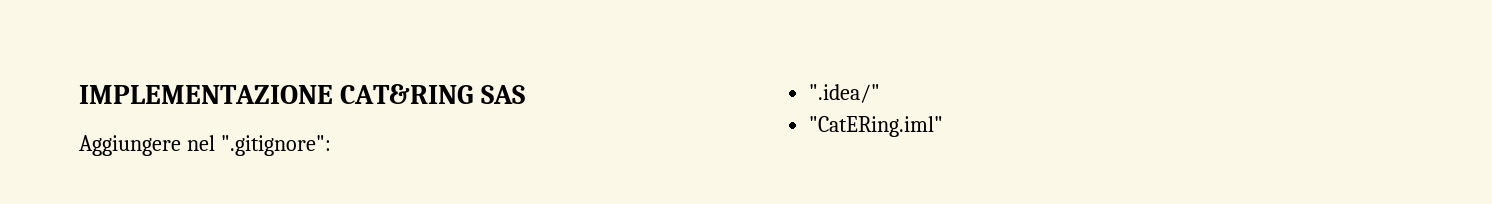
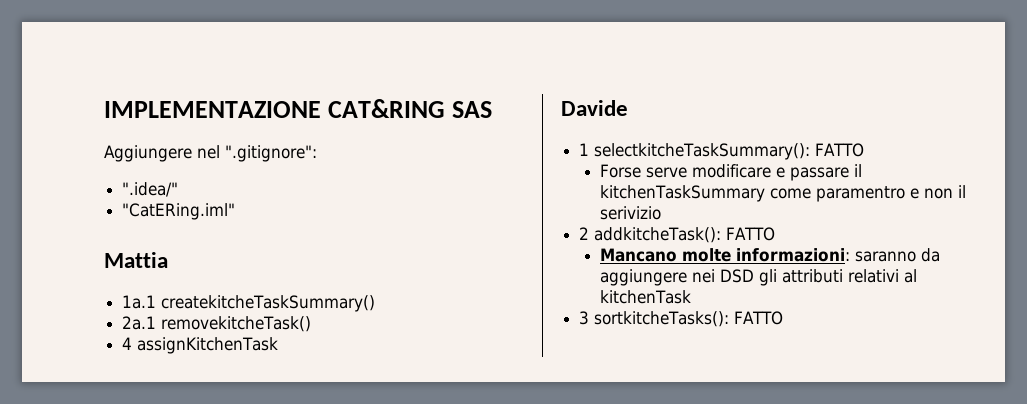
+ Mattia
+ 1a.1 createkitcheTaskSummary()
+ 2a.1 removekitcheTask()
+ 4 assignKitchenTask
+ Davide
+ 1 selectkitcheTaskSummary(): FATTO
+ Forse serve modificare e passare il kitchenTaskSummary come paramentro e non il serivizio
+ 2 addkitcheTask(): FATTO
+ Mancano molte informazioni: saranno da aggiungere nei DSD gli attributi relativi al kitchenTask
+ 3 sortkitcheTasks(): FATTO

